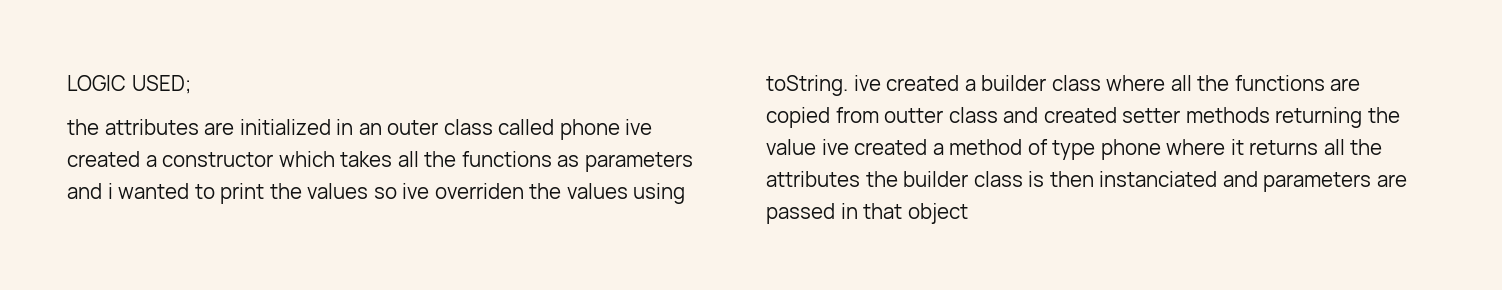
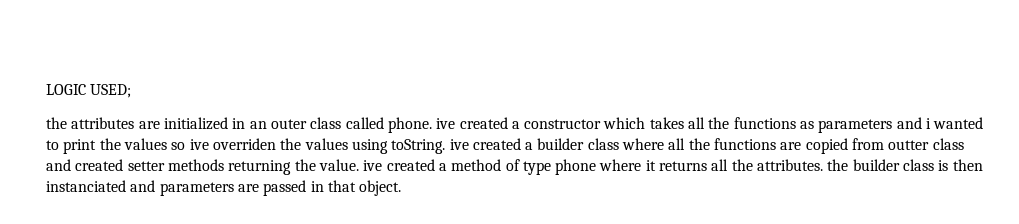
- the attributes are initialized in an outer class called phone ive created a constructor which takes all the functions as parameters and i wanted to print the values so ive overriden the values using toString. ive created a builder class where all the functions are copied from outter class and created setter methods returning the value ive created a method of type phone where it returns all the attributes the builder class is then instanciated and parameters are passed in that object
+ the attributes are initialized in an outer class called phone. ive created a constructor which takes all the functions as parameters and i wanted to print the values so ive overriden the values using toString. ive created a builder class where all the functions are copied from outter class and created setter methods returning the value. ive created a method of type phone where it returns all the attributes. the builder class is then instanciated and parameters are passed in that object.

